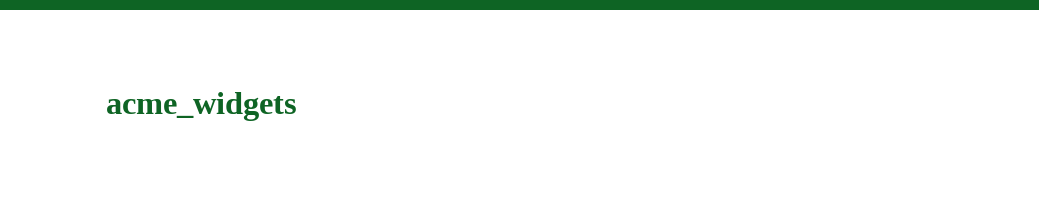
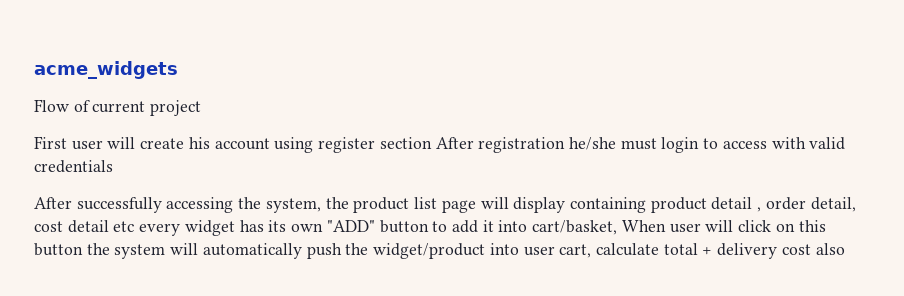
+ Flow of current project
+ First user will create his account using register section After registration he/she must login to access with valid credentials
+ After successfully accessing the system, the product list page will display containing product detail , order detail, cost detail etc every widget has its own "ADD" button to add it into cart/basket, When user will click on this button the system will automatically push the widget/product into user cart, calculate total + delivery cost also

